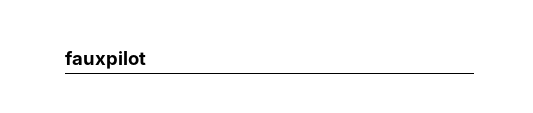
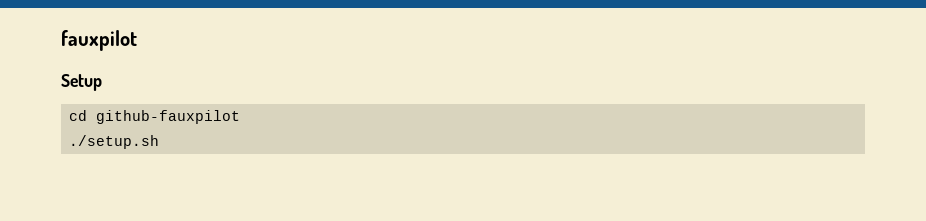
+ Setup
+ cd github-fauxpilot
+ ./setup.sh

